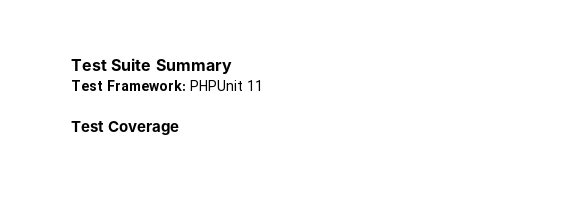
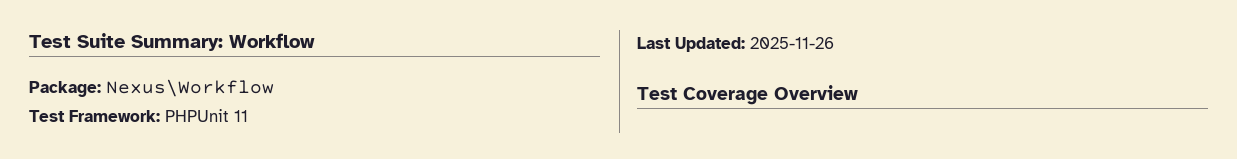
- Test Suite Summary
+ Test Suite Summary: Workflow
+ Package: Nexus\Workflow
+ Last Updated: 2025-11-26
- Test Coverage
+ Test Coverage Overview

